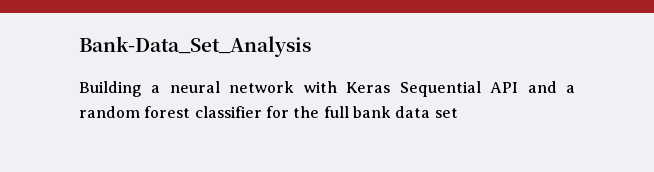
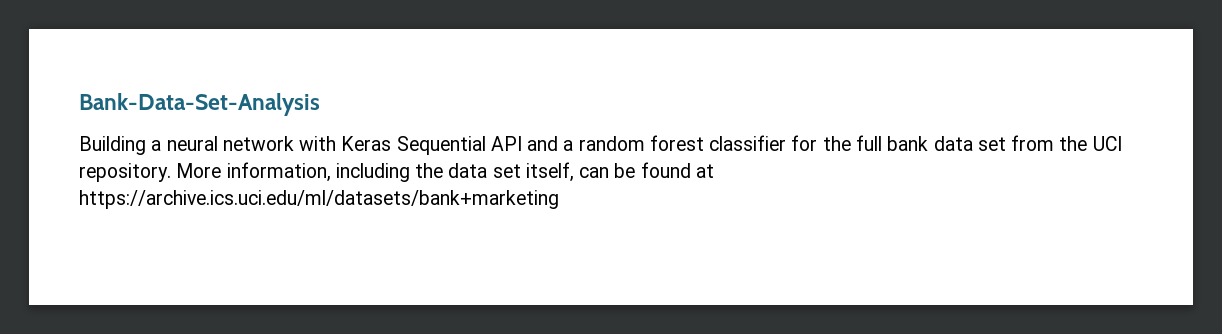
- Bank-Data_Set_Analysis
+ Bank-Data-Set-Analysis
- Building a neural network with Keras Sequential API and a random forest classifier for the full bank data set
+ Building a neural network with Keras Sequential API and a random forest classifier for the full bank data set from the UCI repository. More information, including the data set itself, can be found at https://archive.ics.uci.edu/ml/datasets/bank+marketing

